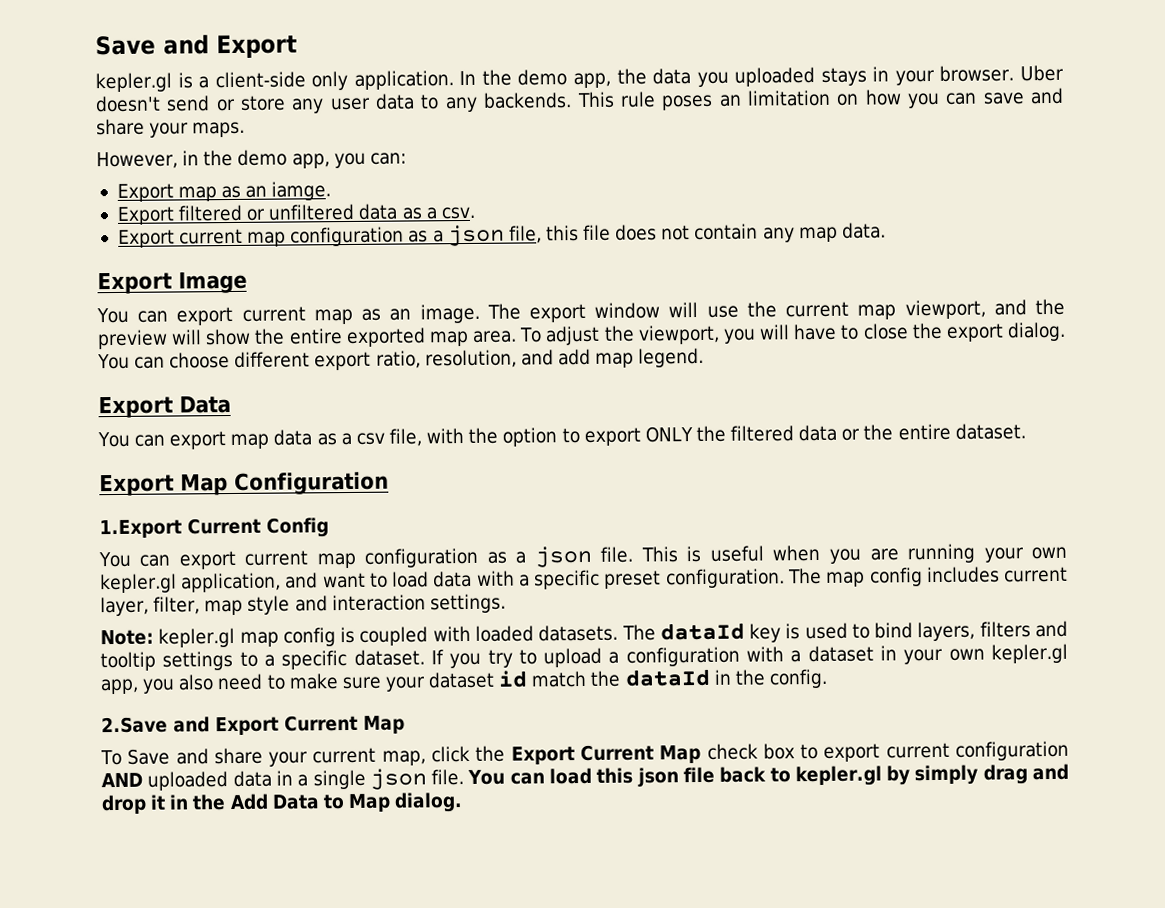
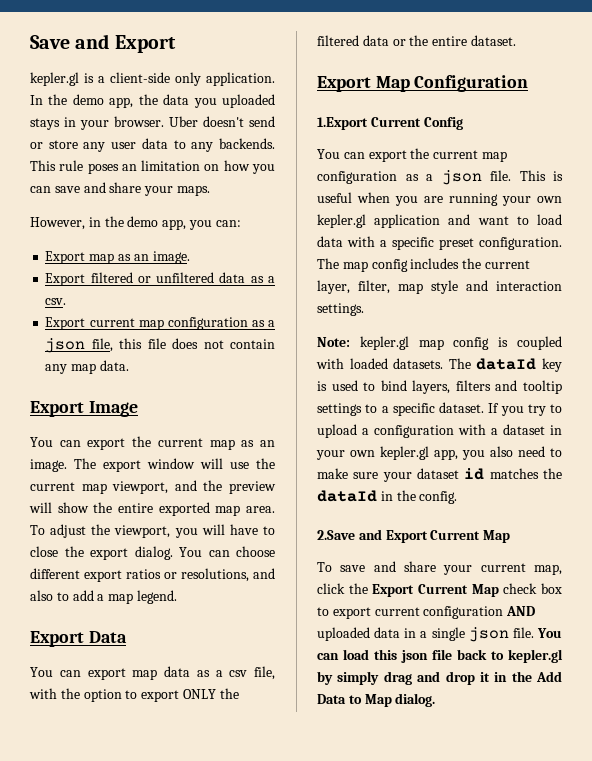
- Export map as an iamge.
+ Export map as an image.
- You can export current map as an image.
+ You can export the current map as an image.
- You can choose different export ratio, resolution, and add map legend.
+ You can choose different export ratios or resolutions, and also to add a map legend.
- You can export current map configuration as a json file.
+ You can export the current map configuration as a json file.
- This is useful when you are running your own kepler.gl application, and want to load data with a specific preset configuration.
+ This is useful when you are running your own kepler.gl application and want to load data with a specific preset configuration.
- The map config includes current layer, filter, map style and interaction settings.
+ The map config includes the current layer, filter, map style and interaction settings.
- If you try to upload a configuration with a dataset in your own kepler.gl app, you also need to make sure your dataset id match the dataId in the config.
+ If you try to upload a configuration with a dataset in your own kepler.gl app, you also need to make sure your dataset id matches the dataId in the config.
- To Save and share your current map, click the Export Current Map check box to export current configuration AND uploaded data in a single json file.
+ To save and share your current map, click the Export Current Map check box to export current configuration AND uploaded data in a single json file.

